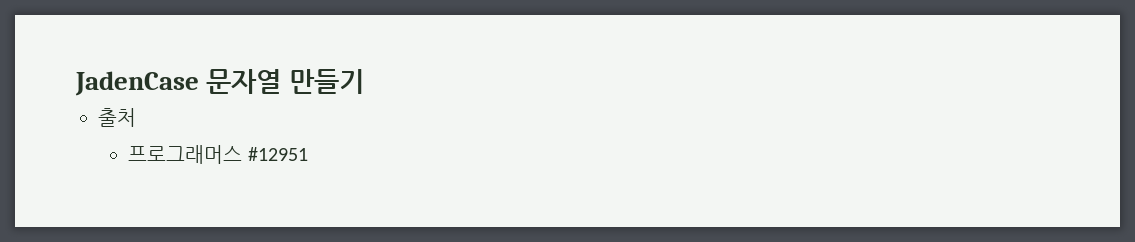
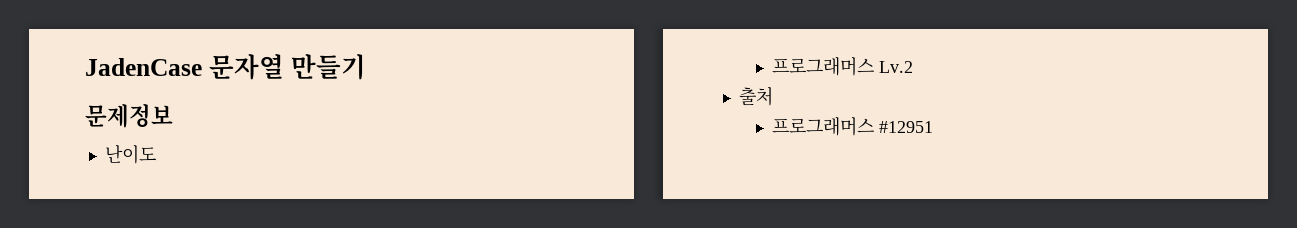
+ 문제정보
+ 난이도
+ 프로그래머스 Lv.2

